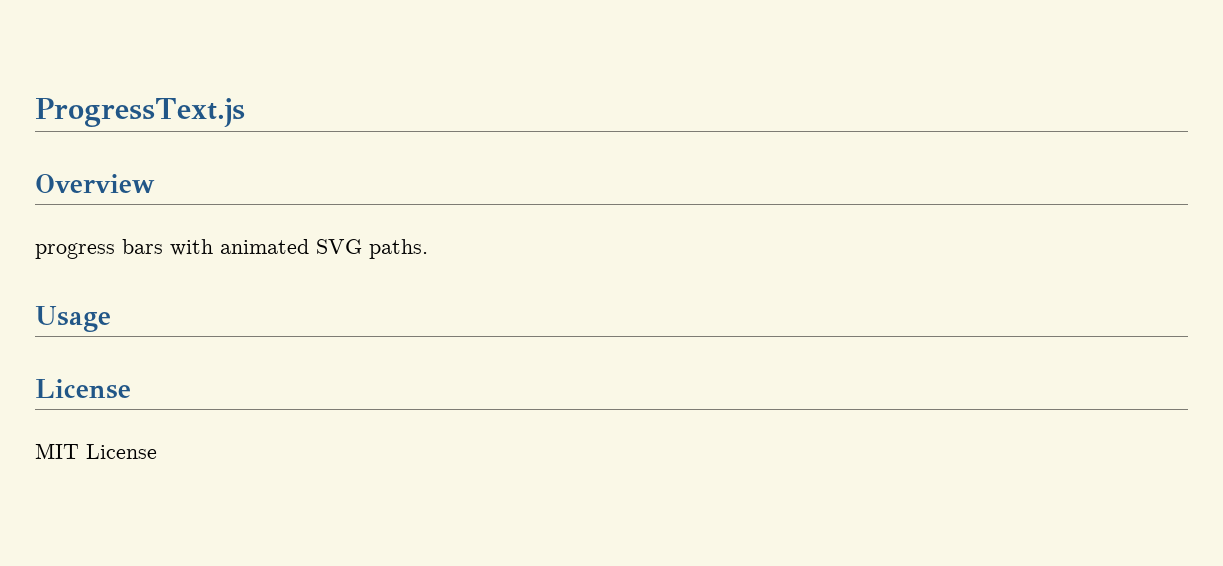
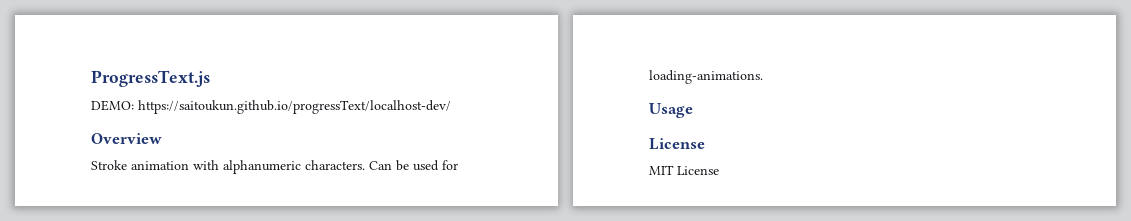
+ DEMO: https://saitoukun.github.io/progressText/localhost-dev/
- progress bars with animated SVG paths.
+ Stroke animation with alphanumeric characters. Can be used for loading-animations.

